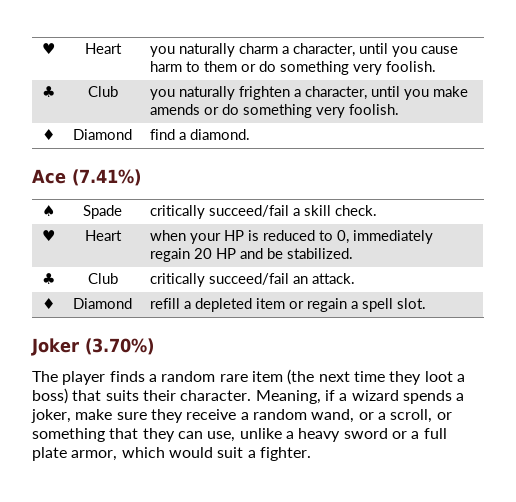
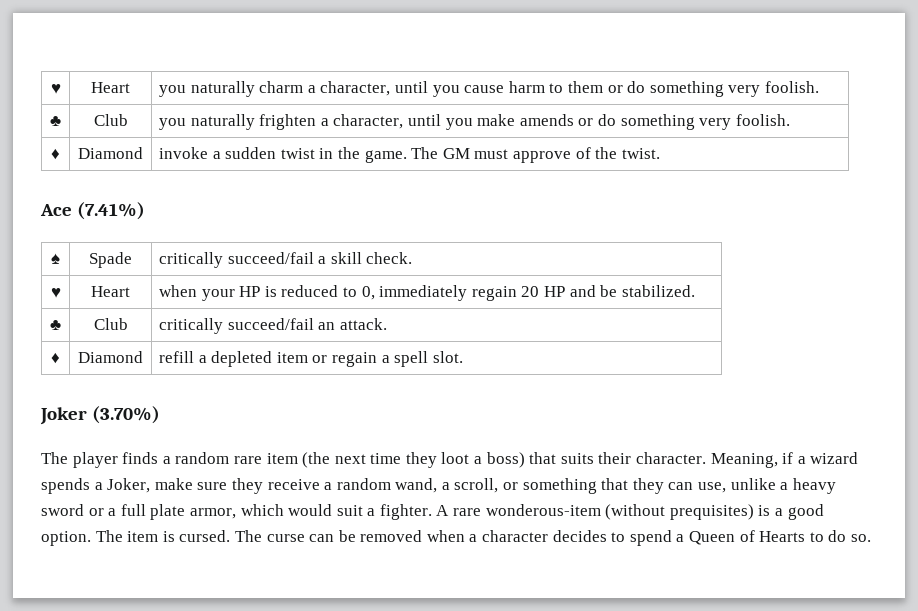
- ♦ | Diamond | find a diamond.
+ ♦ | Diamond | invoke a sudden twist in the game. The GM must approve of the twist.
- Meaning, if a wizard spends a joker, make sure they receive a random wand, or a scroll, or something that they can use, unlike a heavy sword or a full plate armor, which would suit a fighter.
+ Meaning, if a wizard spends a Joker, make sure they receive a random wand, a scroll, or something that they can use, unlike a heavy sword or a full plate armor, which would suit a fighter.
+ A rare wonderous-item (without prequisites) is a good option. The item is cursed. The curse can be removed when a character decides to spend a Queen of Hearts to do so.

